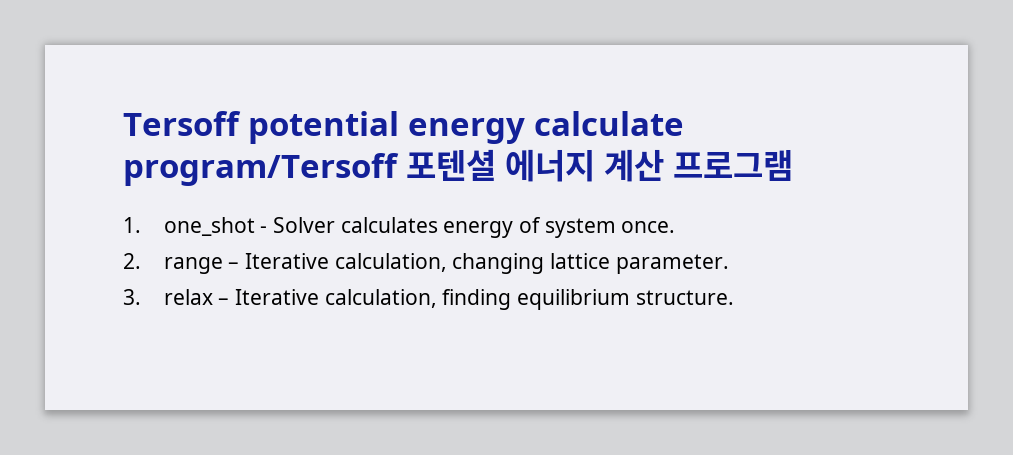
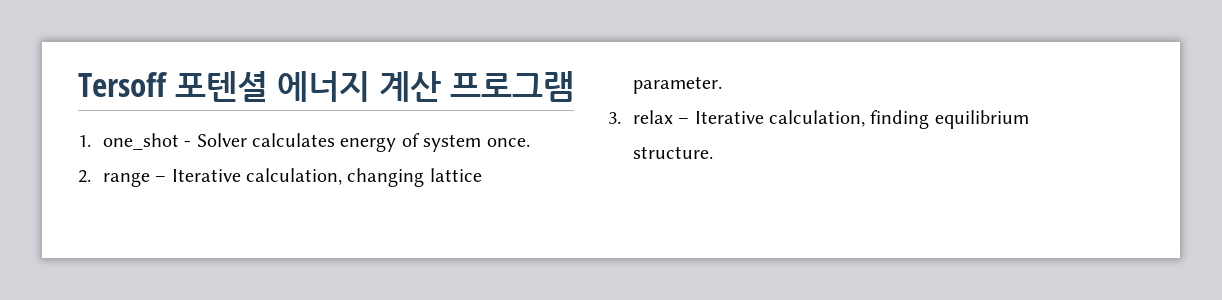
- Tersoff potential energy calculate program/Tersoff 포텐셜 에너지 계산 프로그램
+ Tersoff 포텐셜 에너지 계산 프로그램

